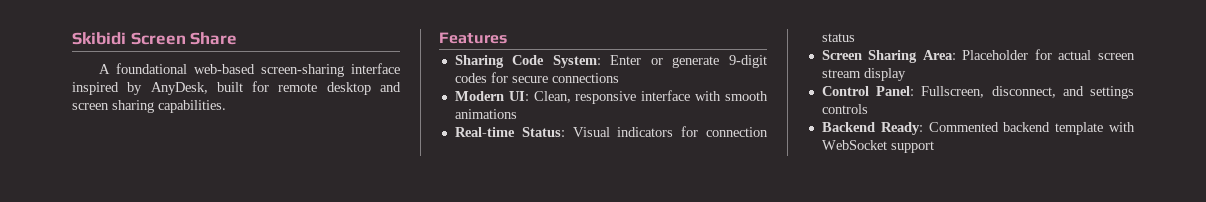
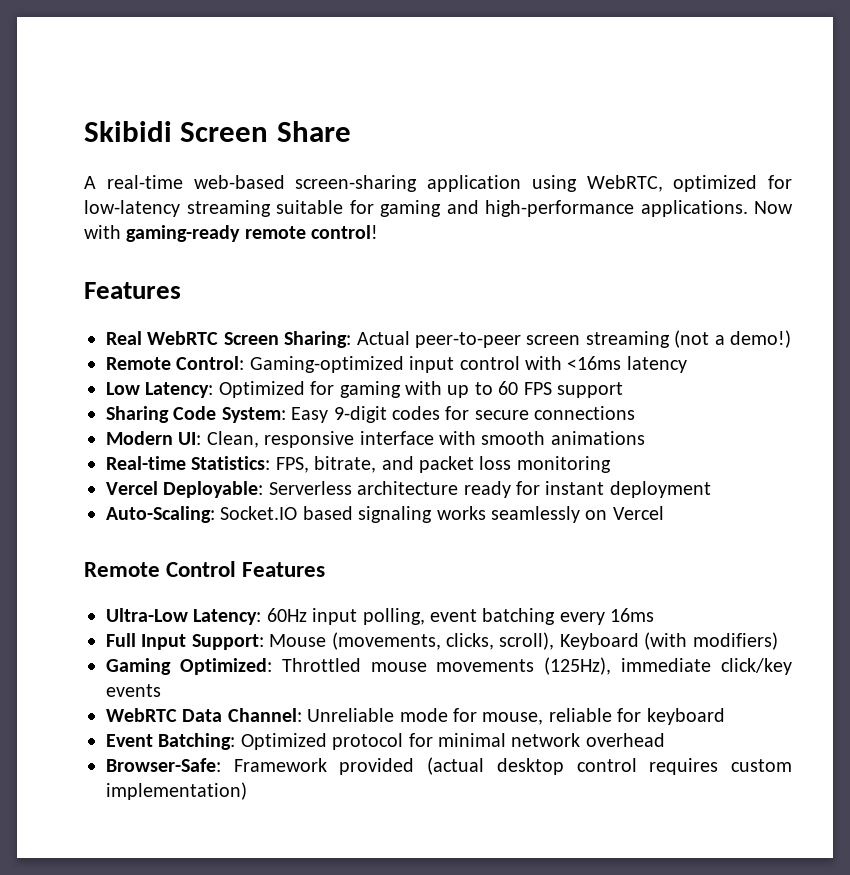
- A foundational web-based screen-sharing interface inspired by AnyDesk, built for remote desktop and screen sharing capabilities.
+ A real-time web-based screen-sharing application using WebRTC, optimized for low-latency streaming suitable for gaming and high-performance applications. Now with gaming-ready remote control!
  Features
+ Real WebRTC Screen Sharing: Actual peer-to-peer screen streaming (not a demo!)
+ Remote Control: Gaming-optimized input control with <16ms latency
+ Low Latency: Optimized for gaming with up to 60 FPS support
- Sharing Code System: Enter or generate 9-digit codes for secure connections
+ Sharing Code System: Easy 9-digit codes for secure connections
- Real-time Status: Visual indicators for connection status
- Screen Sharing Area: Placeholder for actual screen stream display
- Control Panel: Fullscreen, disconnect, and settings controls
- Backend Ready: Commented backend template with WebSocket support
+ Real-time Statistics: FPS, bitrate, and packet loss monitoring
+ Vercel Deployable: Serverless architecture ready for instant deployment
+ Auto-Scaling: Socket.IO based signaling works seamlessly on Vercel
+ Remote Control Features
+ Ultra-Low Latency: 60Hz input polling, event batching every 16ms
+ Full Input Support: Mouse (movements, clicks, scroll), Keyboard (with modifiers)
+ Gaming Optimized: Throttled mouse movements (125Hz), immediate click/key events
+ WebRTC Data Channel: Unreliable mode for mouse, reliable for keyboard
+ Event Batching: Optimized protocol for minimal network overhead
+ Browser-Safe: Framework provided (actual desktop control requires custom implementation)

